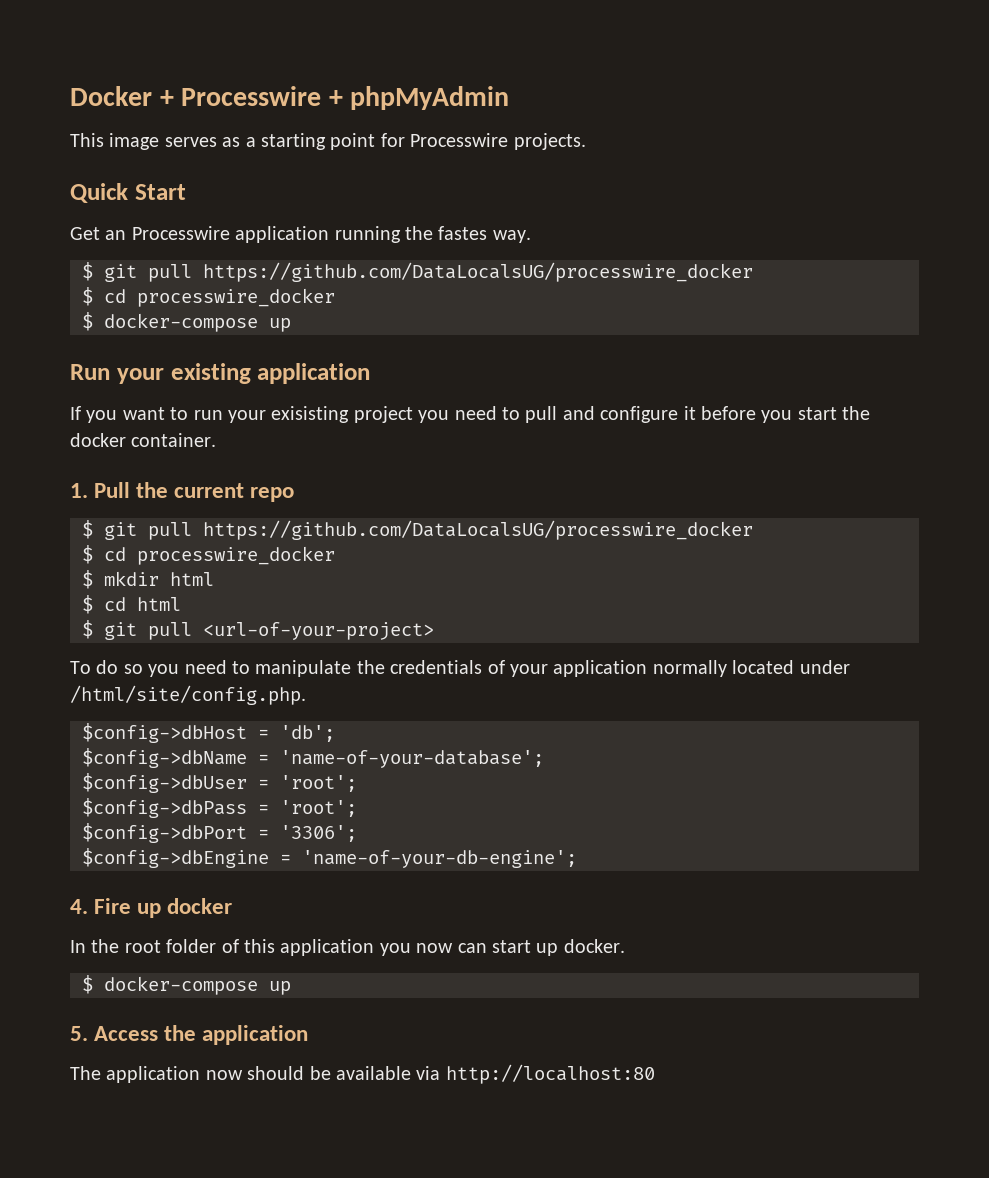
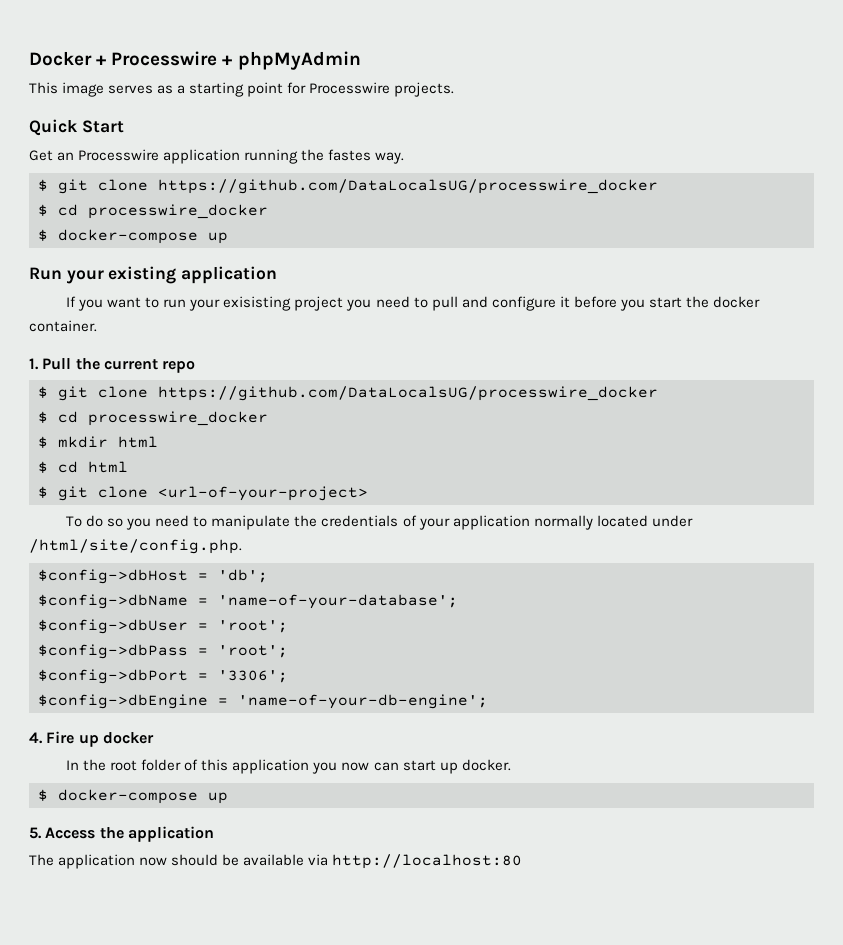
  Get an Processwire application running the fastes way.
- $ git pull https://github.com/DataLocalsUG/processwire_docker
+ $ git clone https://github.com/DataLocalsUG/processwire_docker
  1. Pull the current repo
- $ git pull https://github.com/DataLocalsUG/processwire_docker
+ $ git clone https://github.com/DataLocalsUG/processwire_docker
- $ git pull <url-of-your-project>
+ $ git clone <url-of-your-project>

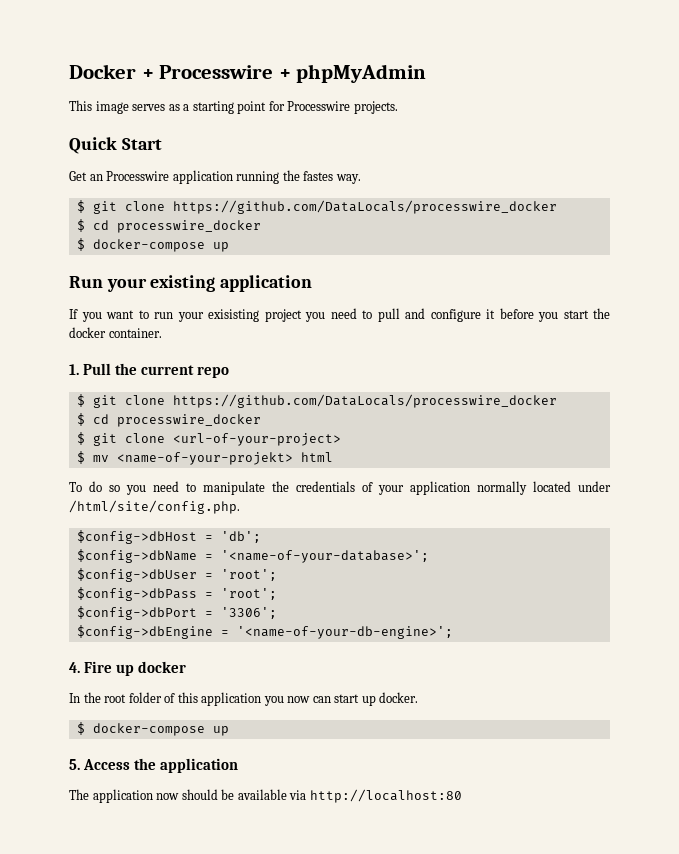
  Get an Processwire application running the fastes way.
- $ git clone https://github.com/DataLocalsUG/processwire_docker
+ $ git clone https://github.com/DataLocals/processwire_docker
  1. Pull the current repo
- $ git clone https://github.com/DataLocalsUG/processwire_docker
+ $ git clone https://github.com/DataLocals/processwire_docker
  $ cd processwire_docker
- $ mkdir html
- $ cd html
+ $ mv <name-of-your-projekt> html
- $config->dbName = 'name-of-your-database';
+ $config->dbName = '<name-of-your-database>';
- $config->dbEngine = 'name-of-your-db-engine';
+ $config->dbEngine = '<name-of-your-db-engine>';

